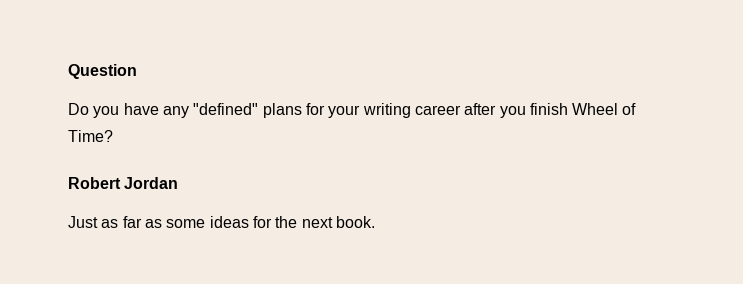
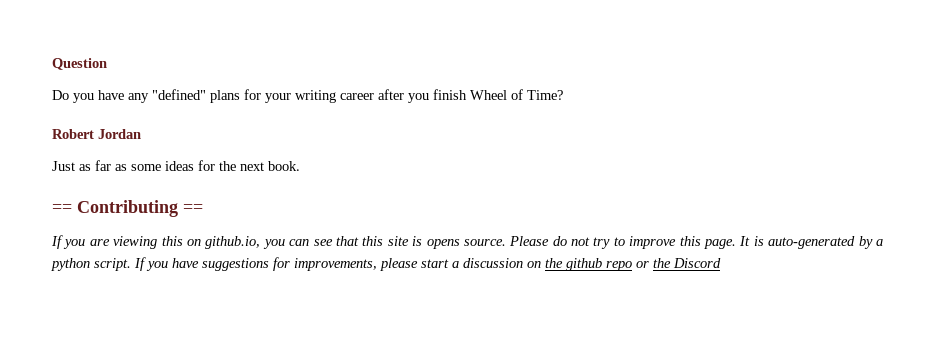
+ == Contributing ==
+ If you are viewing this on github.io, you can see that this site is opens source. Please do not try to improve this page. It is auto-generated by a python script. If you have suggestions for improvements, please start a discussion on the github repo or the Discord

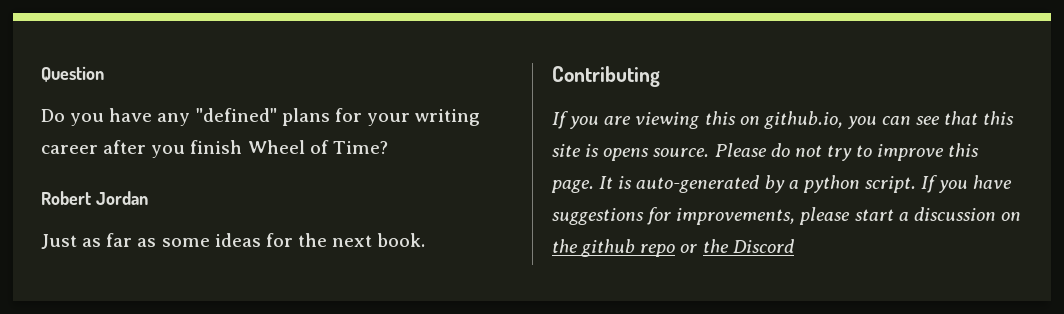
- == Contributing ==
+ Contributing

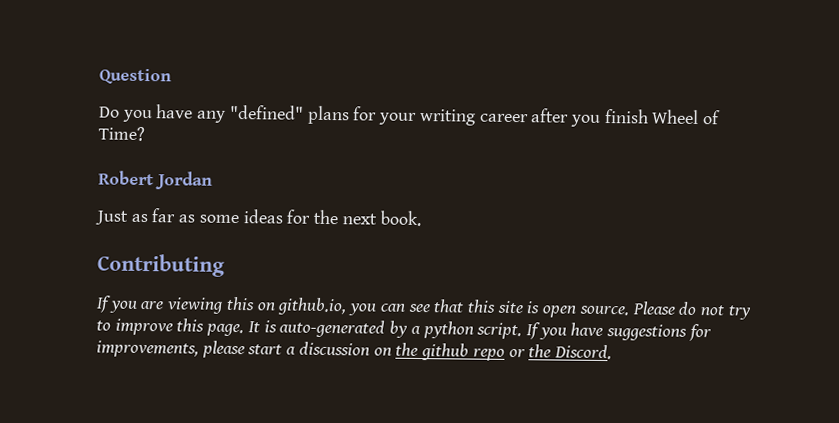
- If you are viewing this on github.io, you can see that this site is opens source.
+ If you are viewing this on github.io, you can see that this site is open source.
- If you have suggestions for improvements, please start a discussion on the github repo or the Discord
+ If you have suggestions for improvements, please start a discussion on the github repo or the Discord.

